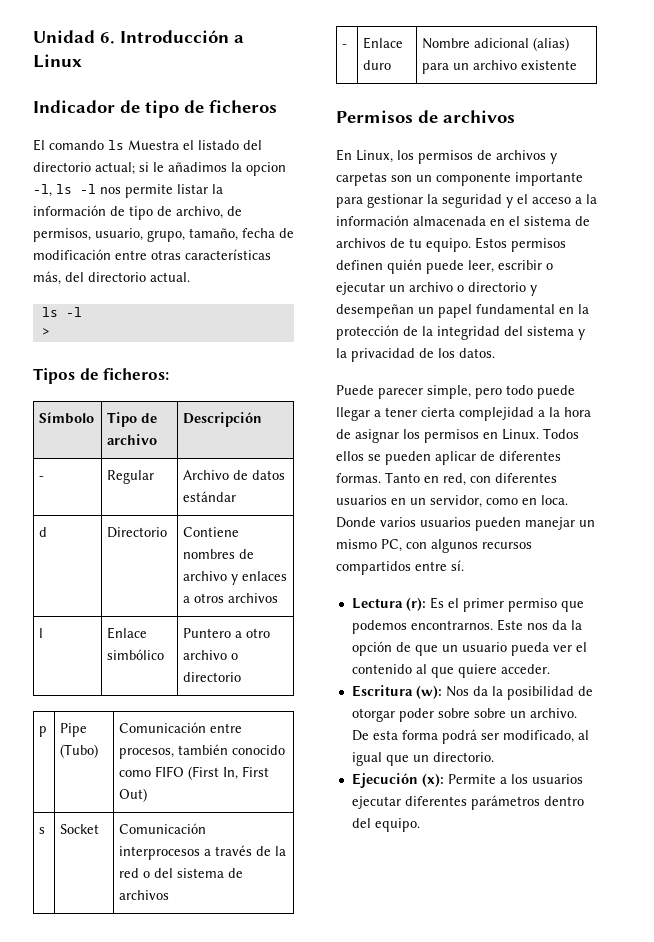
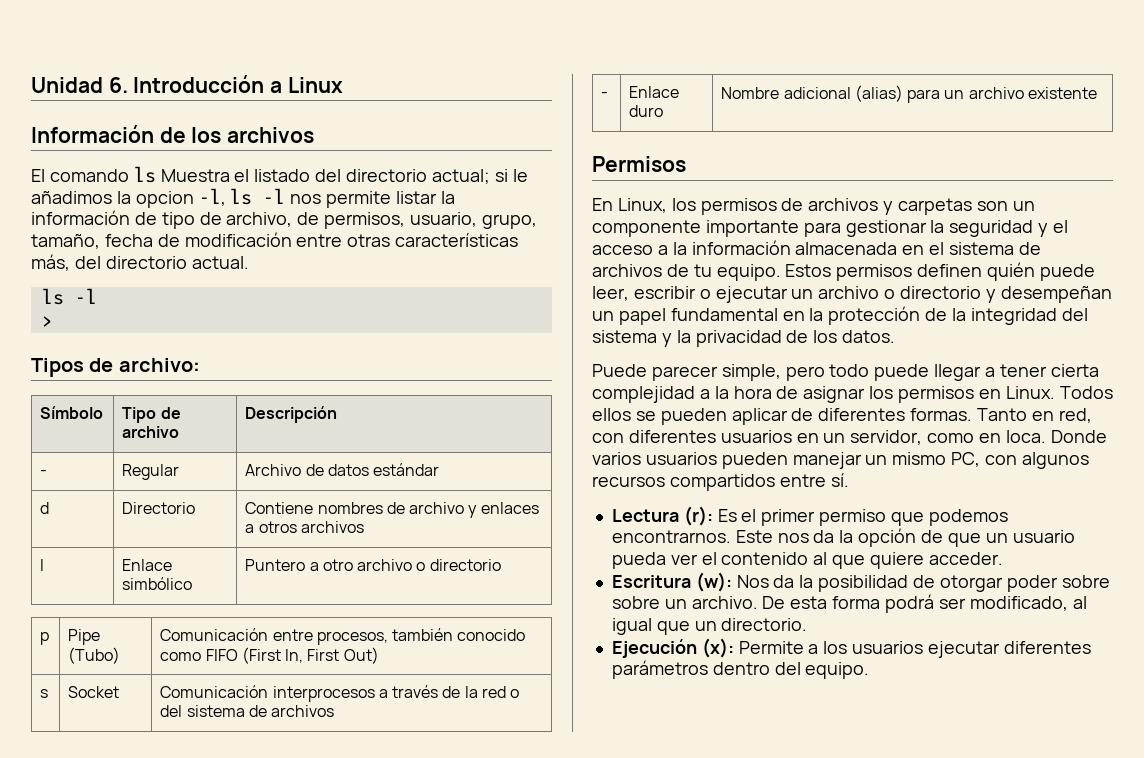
- Indicador de tipo de ficheros
+ Información de los archivos
- Tipos de ficheros:
+ Tipos de archivo:
- Permisos de archivos
+ Permisos

